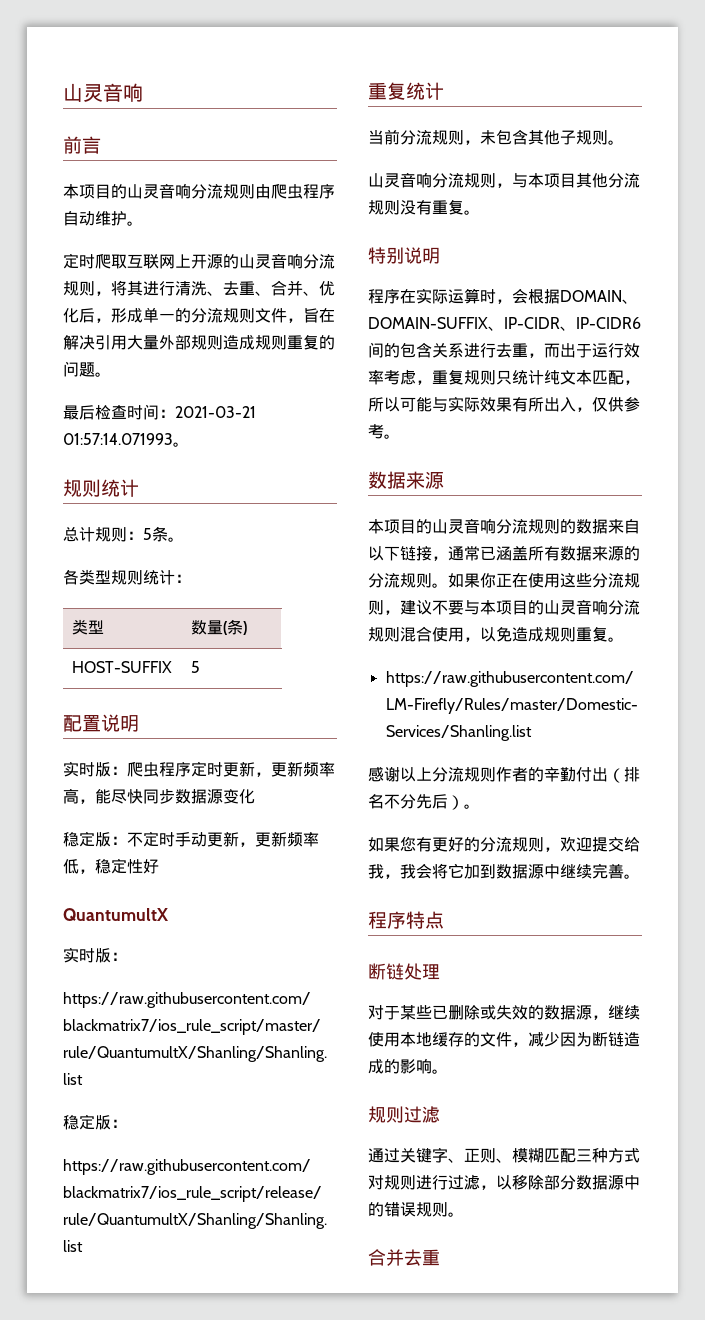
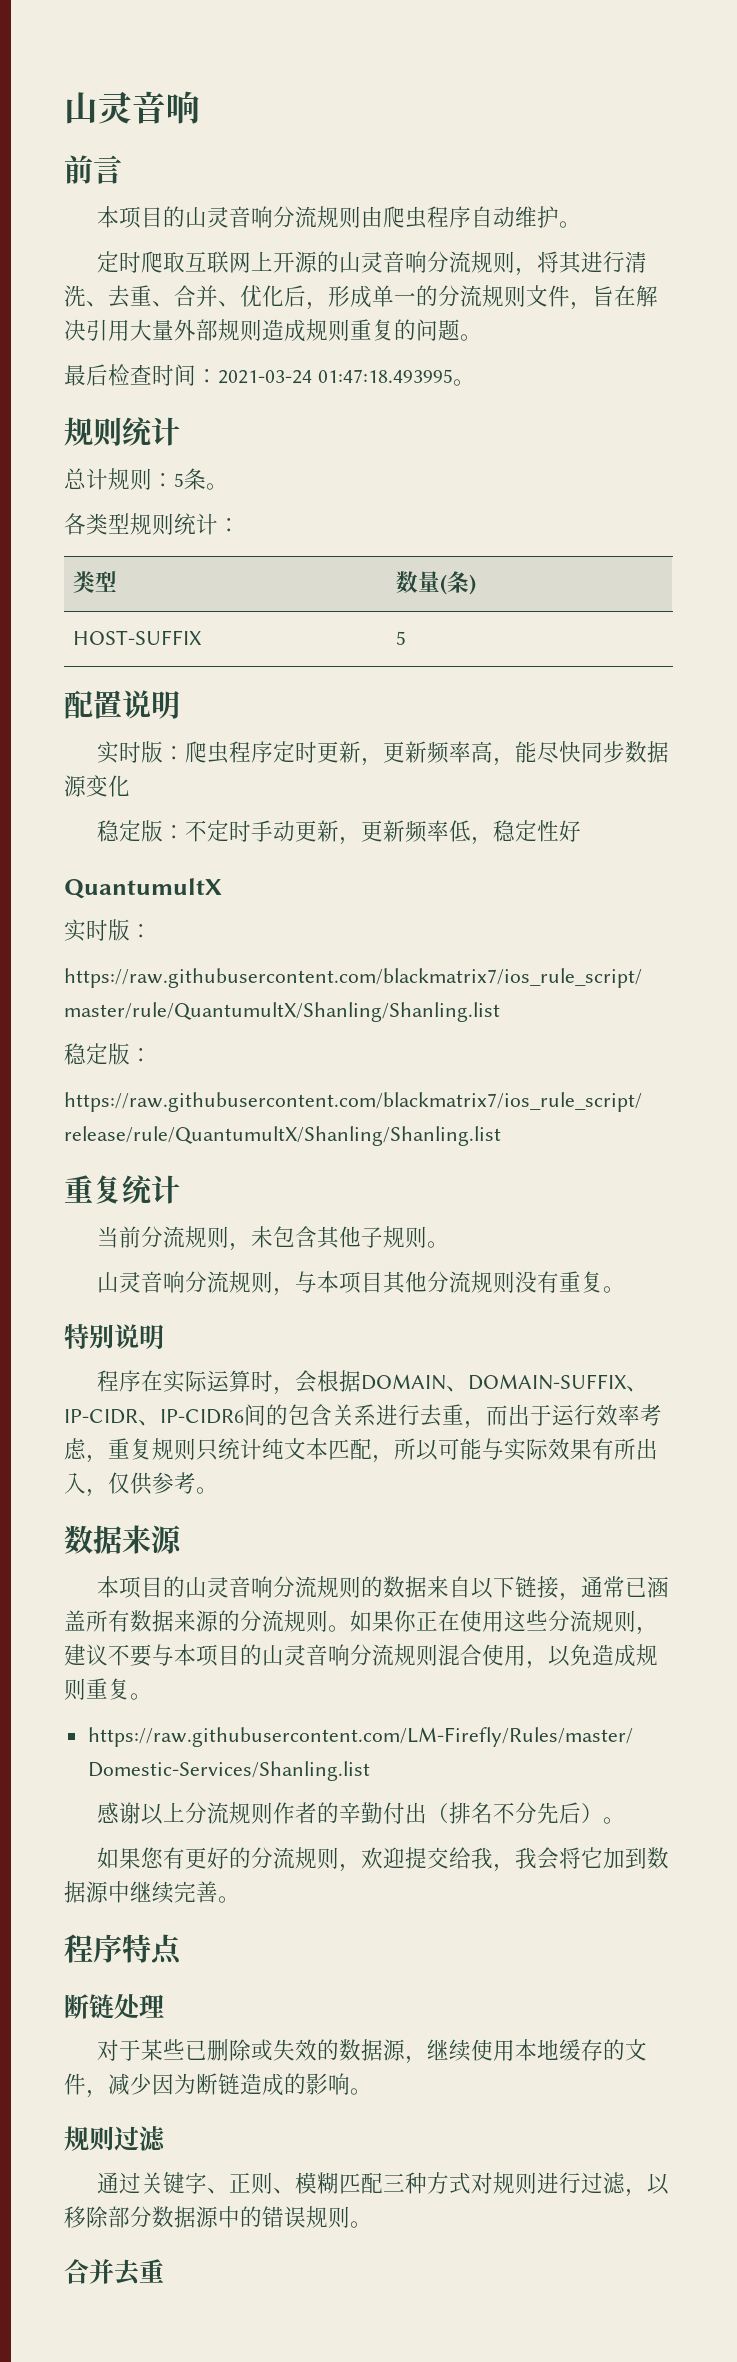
- 最后检查时间：2021-03-21 01:57:14.071993。
+ 最后检查时间：2021-03-24 01:47:18.493995。

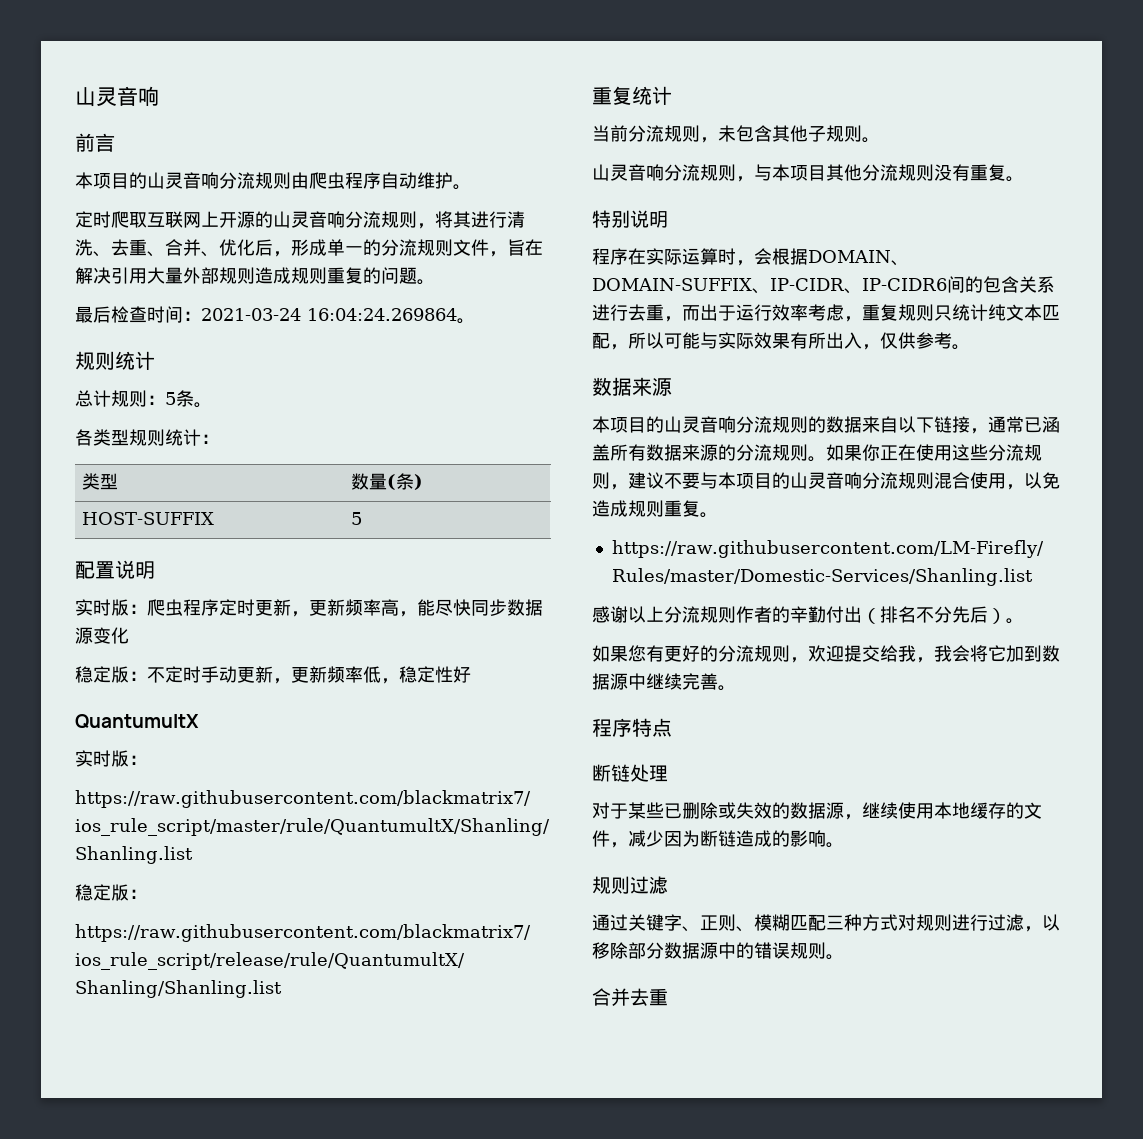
- 最后检查时间：2021-03-24 01:47:18.493995。
+ 最后检查时间：2021-03-24 16:04:24.269864。

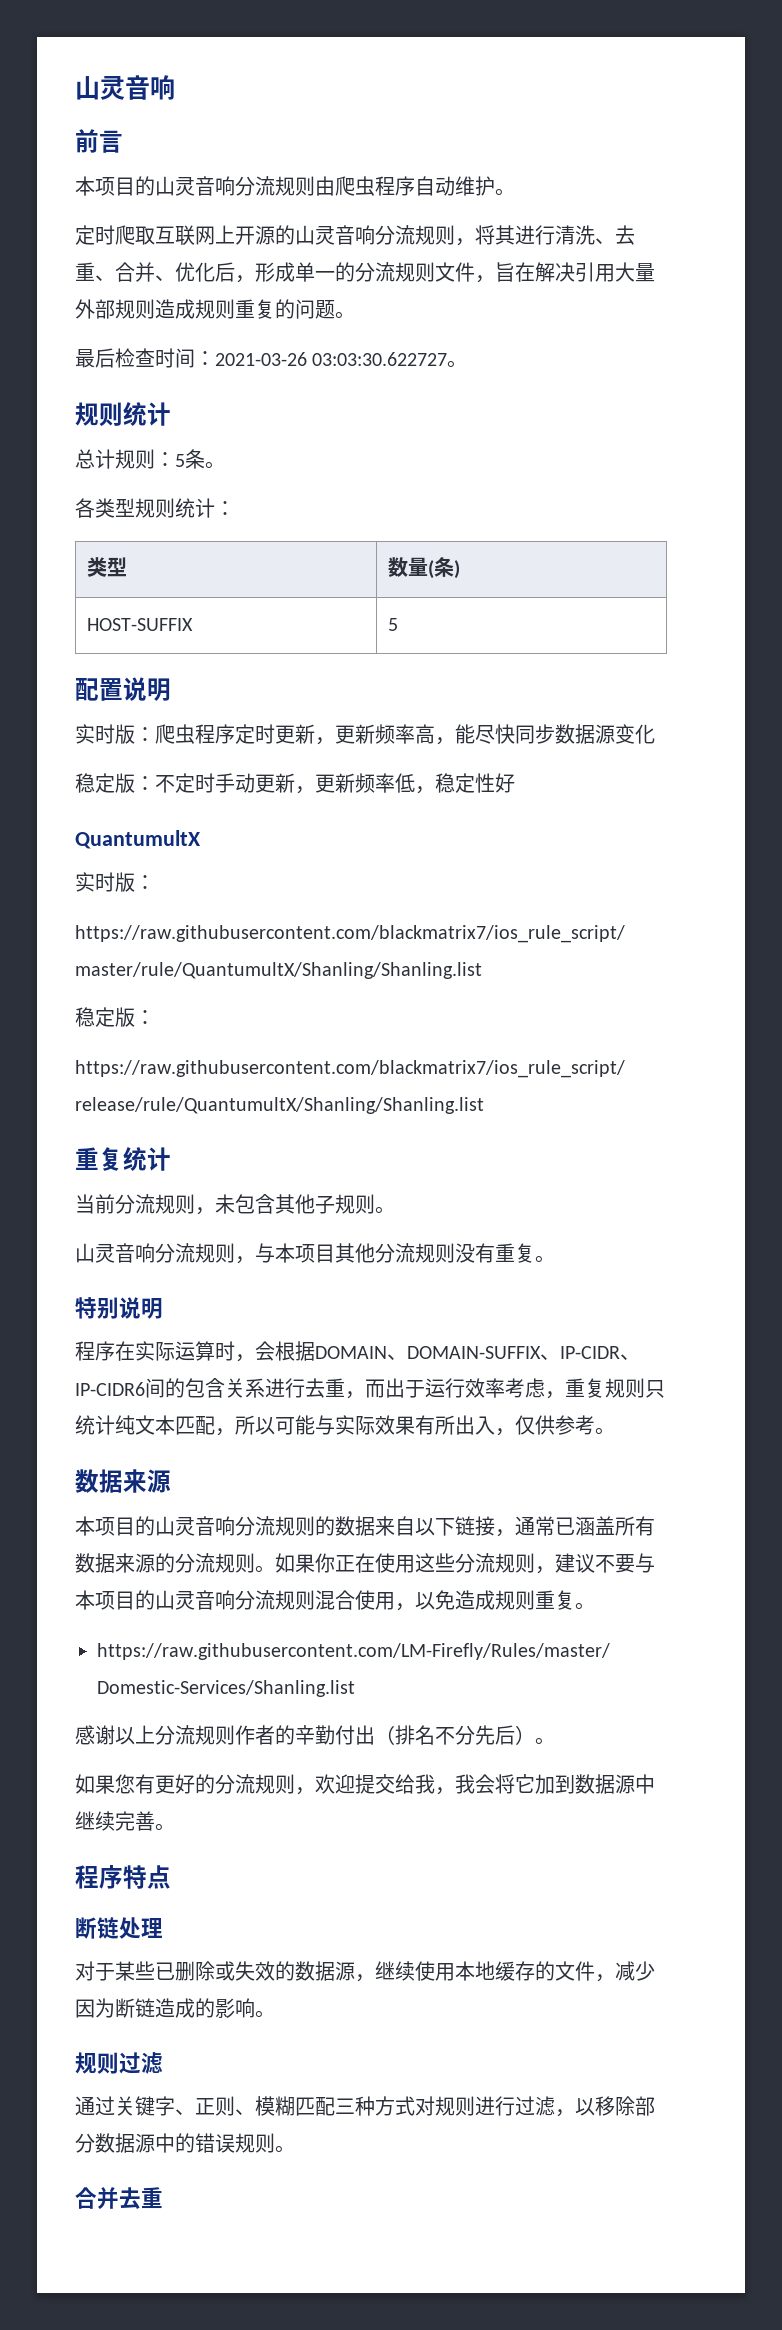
- 最后检查时间：2021-03-24 16:04:24.269864。
+ 最后检查时间：2021-03-26 03:03:30.622727。

